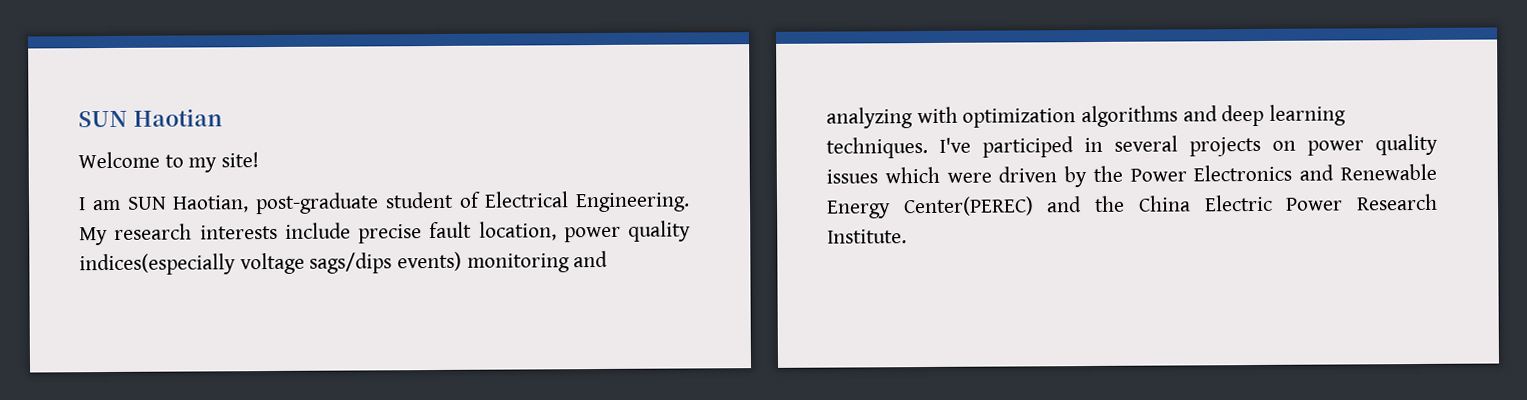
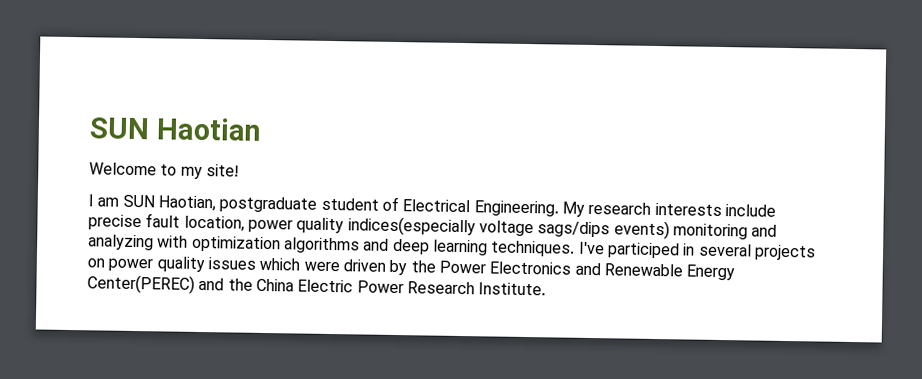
- I am SUN Haotian, post-graduate student of Electrical Engineering.
+ I am SUN Haotian, postgraduate student of Electrical Engineering.

